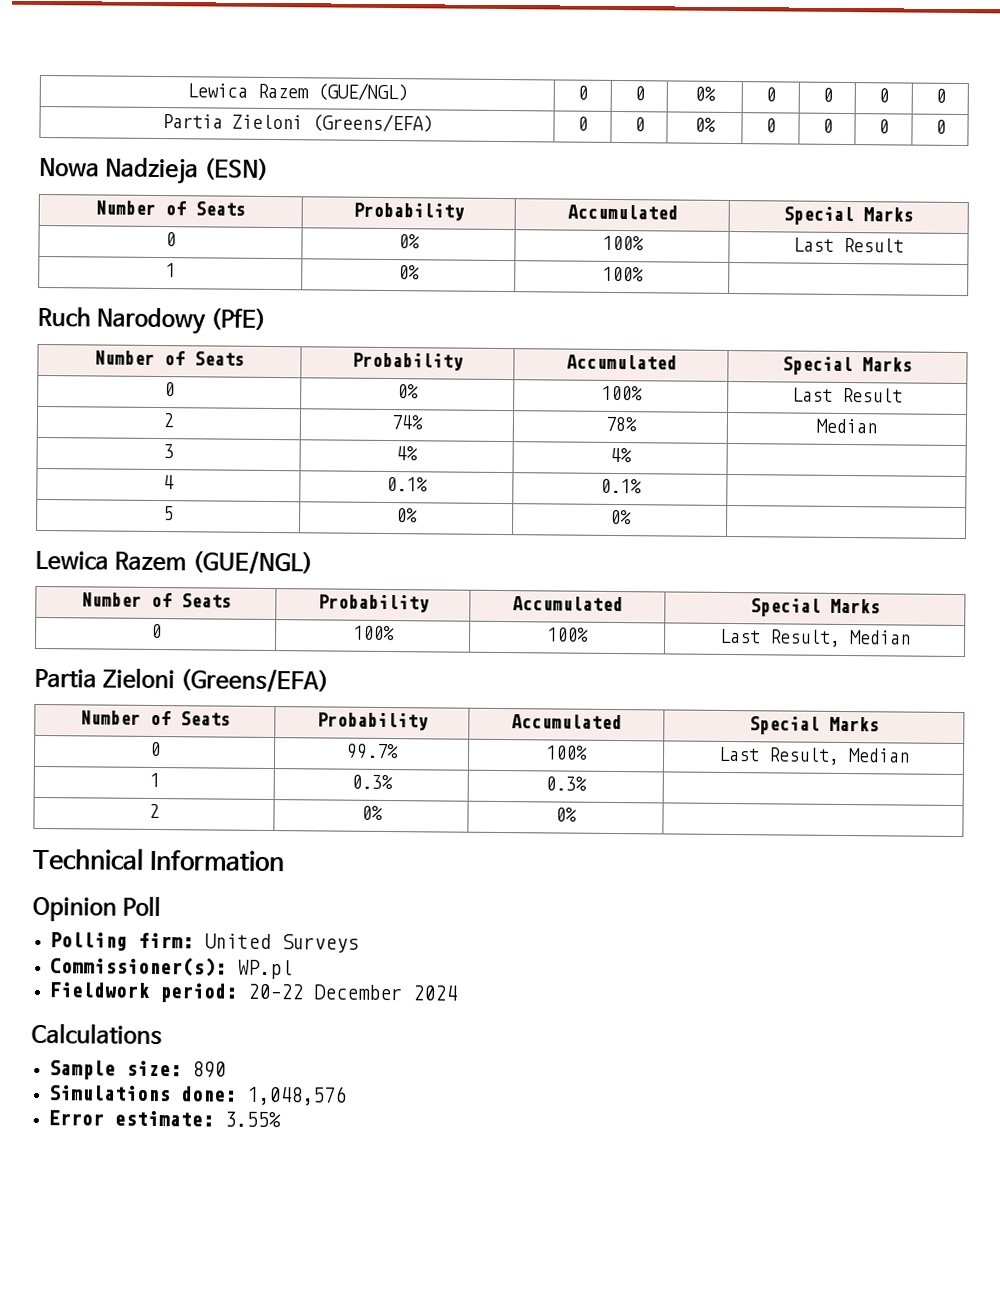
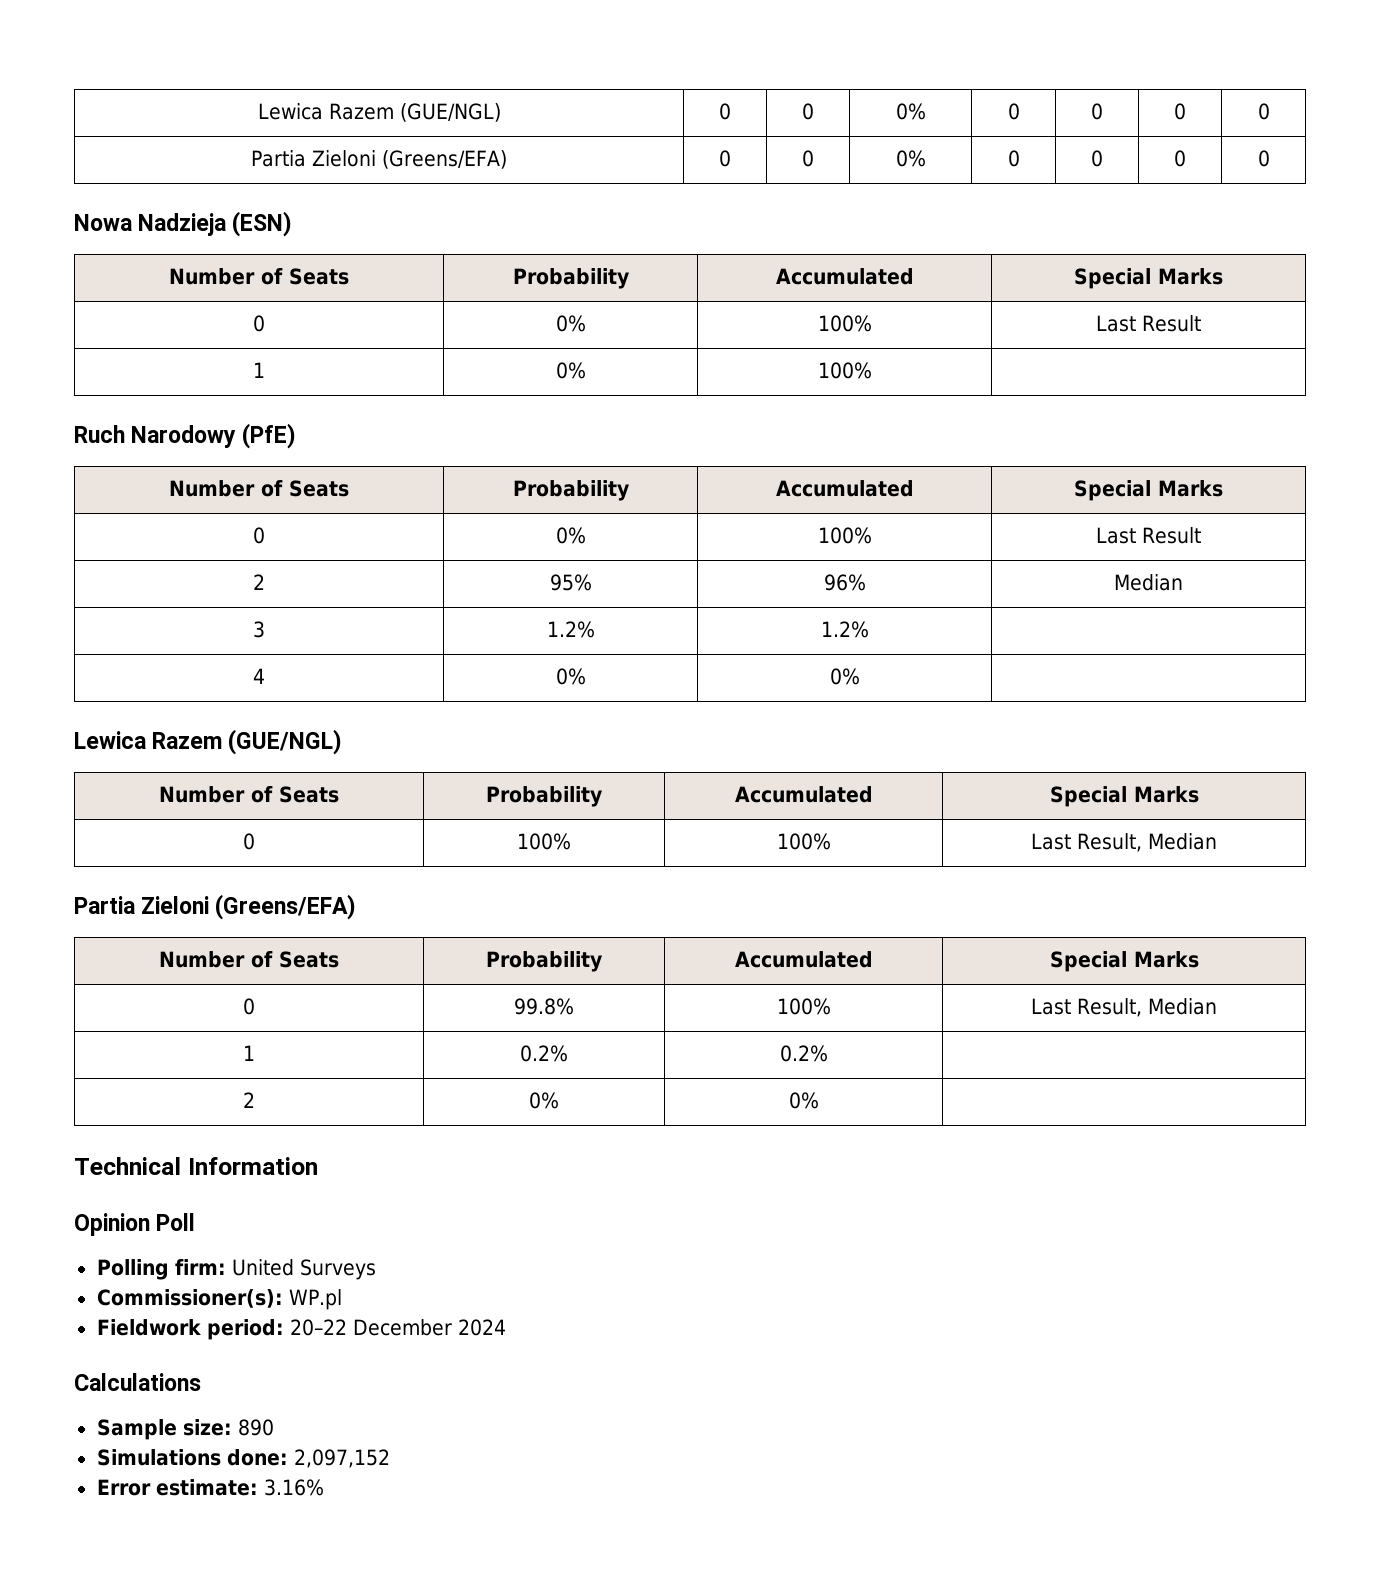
- 2 | 74% | 78% | Median
+ 2 | 95% | 96% | Median
- 3 | 4% | 4% |
+ 3 | 1.2% | 1.2% |
- 4 | 0.1% | 0.1% |
- 5 | 0% | 0% |
+ 4 | 0% | 0% |
- 0 | 99.7% | 100% | Last Result, Median
+ 0 | 99.8% | 100% | Last Result, Median
- 1 | 0.3% | 0.3% |
+ 1 | 0.2% | 0.2% |
- Simulations done: 1,048,576
+ Simulations done: 2,097,152
- Error estimate: 3.55%
+ Error estimate: 3.16%

